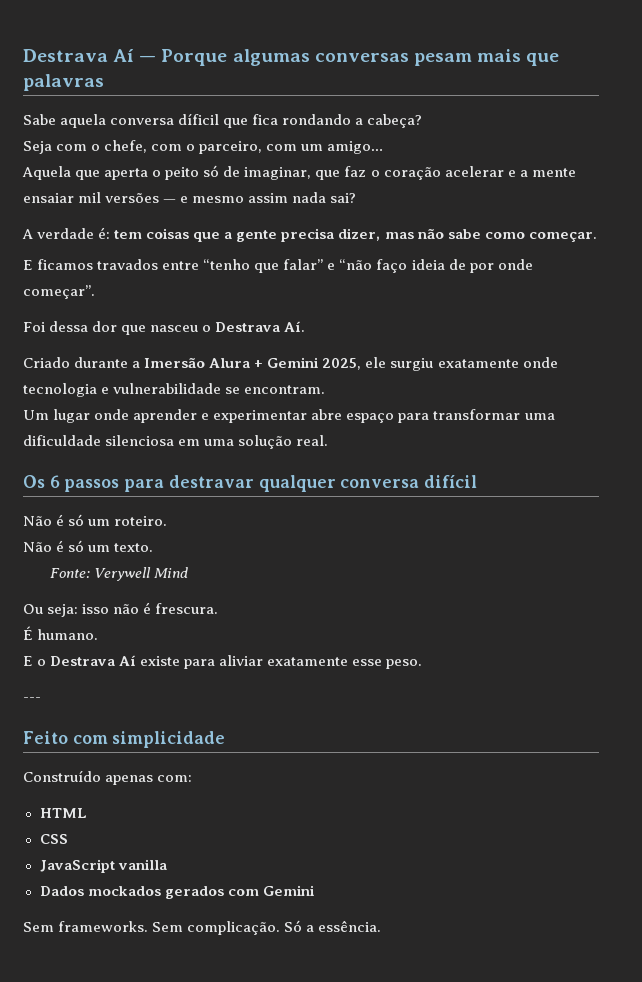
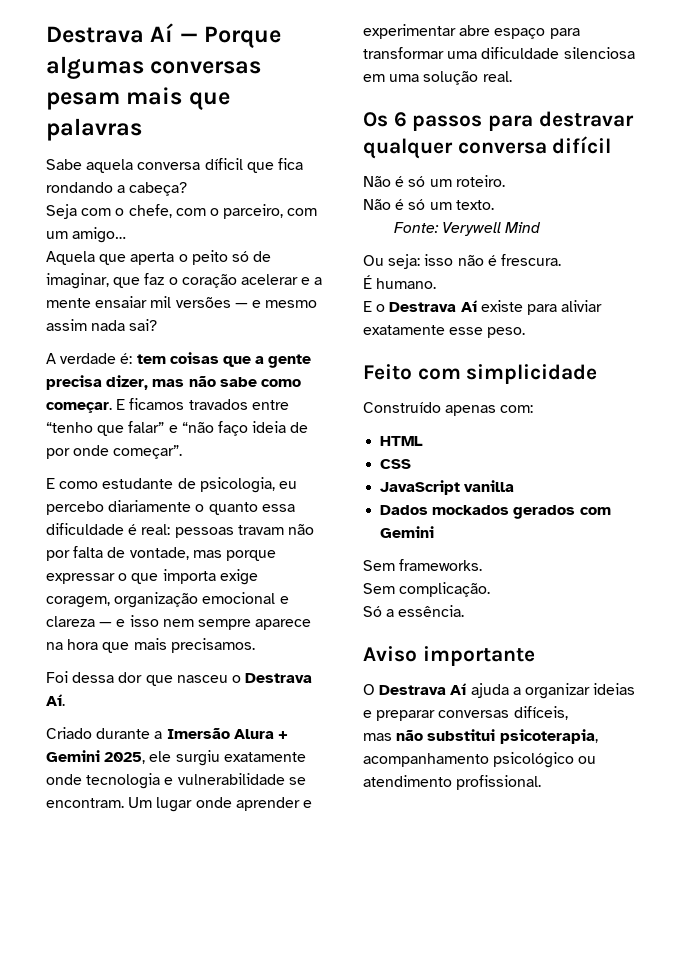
- A verdade é: tem coisas que a gente precisa dizer, mas não sabe como começar.
- E ficamos travados entre “tenho que falar” e “não faço ideia de por onde começar”.
+ A verdade é: tem coisas que a gente precisa dizer, mas não sabe como começar. E ficamos travados entre “tenho que falar” e “não faço ideia de por onde começar”.
+ E como estudante de psicologia, eu percebo diariamente o quanto essa dificuldade é real: pessoas travam não por falta de vontade, mas porque expressar o que importa exige coragem, organização emocional e clareza — e isso nem sempre aparece na hora que mais precisamos.
- Criado durante a Imersão Alura + Gemini 2025, ele surgiu exatamente onde tecnologia e vulnerabilidade se encontram.
- Um lugar onde aprender e experimentar abre espaço para transformar uma dificuldade silenciosa em uma solução real.
+ Criado durante a Imersão Alura + Gemini 2025, ele surgiu exatamente onde tecnologia e vulnerabilidade se encontram. Um lugar onde aprender e experimentar abre espaço para transformar uma dificuldade silenciosa em uma solução real.
- ---
- Sem frameworks. Sem complicação. Só a essência.
+ Sem frameworks.
+ Sem complicação.
+ Só a essência.
+ Aviso importante
+ O Destrava Aí ajuda a organizar ideias e preparar conversas difíceis,
+ mas não substitui psicoterapia, acompanhamento psicológico ou atendimento profissional.

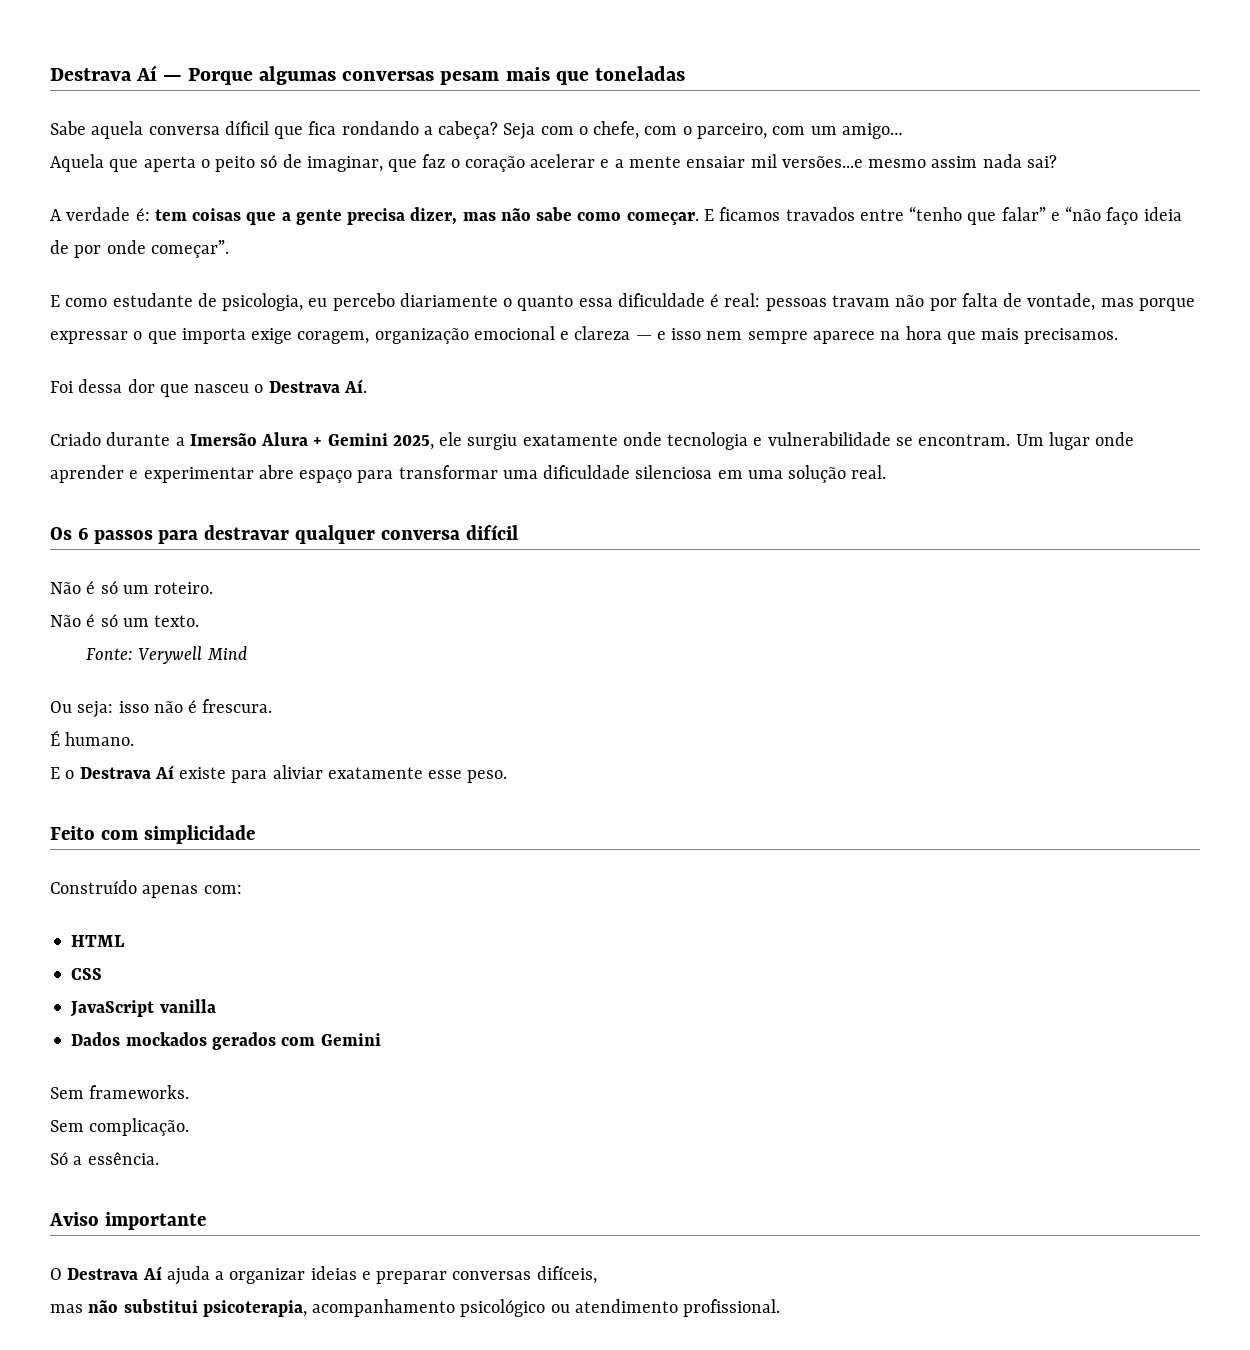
- Destrava Aí — Porque algumas conversas pesam mais que palavras
+ Destrava Aí — Porque algumas conversas pesam mais que toneladas
- Sabe aquela conversa díficil que fica rondando a cabeça?
- Seja com o chefe, com o parceiro, com um amigo…
+ Sabe aquela conversa díficil que fica rondando a cabeça? Seja com o chefe, com o parceiro, com um amigo…
- Aquela que aperta o peito só de imaginar, que faz o coração acelerar e a mente ensaiar mil versões — e mesmo assim nada sai?
+ Aquela que aperta o peito só de imaginar, que faz o coração acelerar e a mente ensaiar mil versões...e mesmo assim nada sai?

